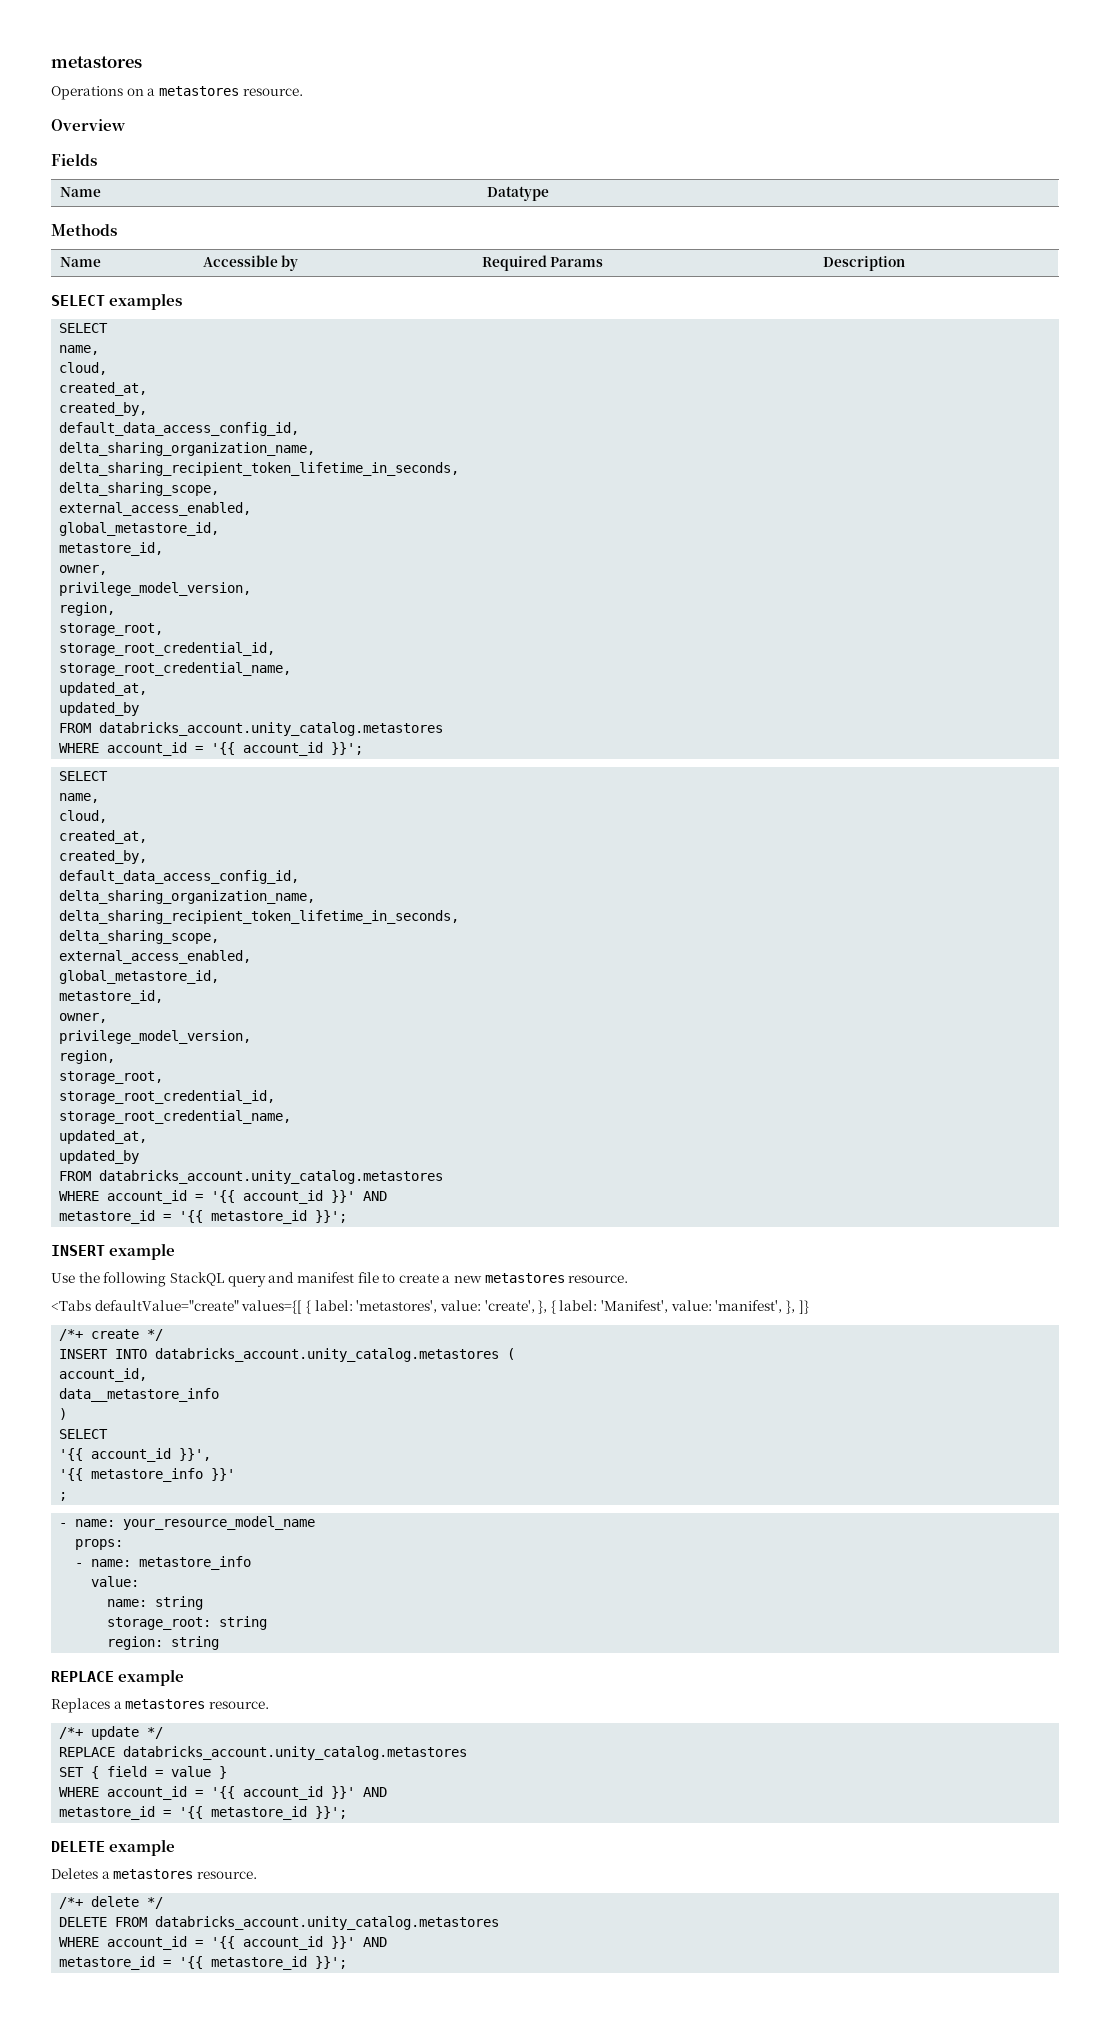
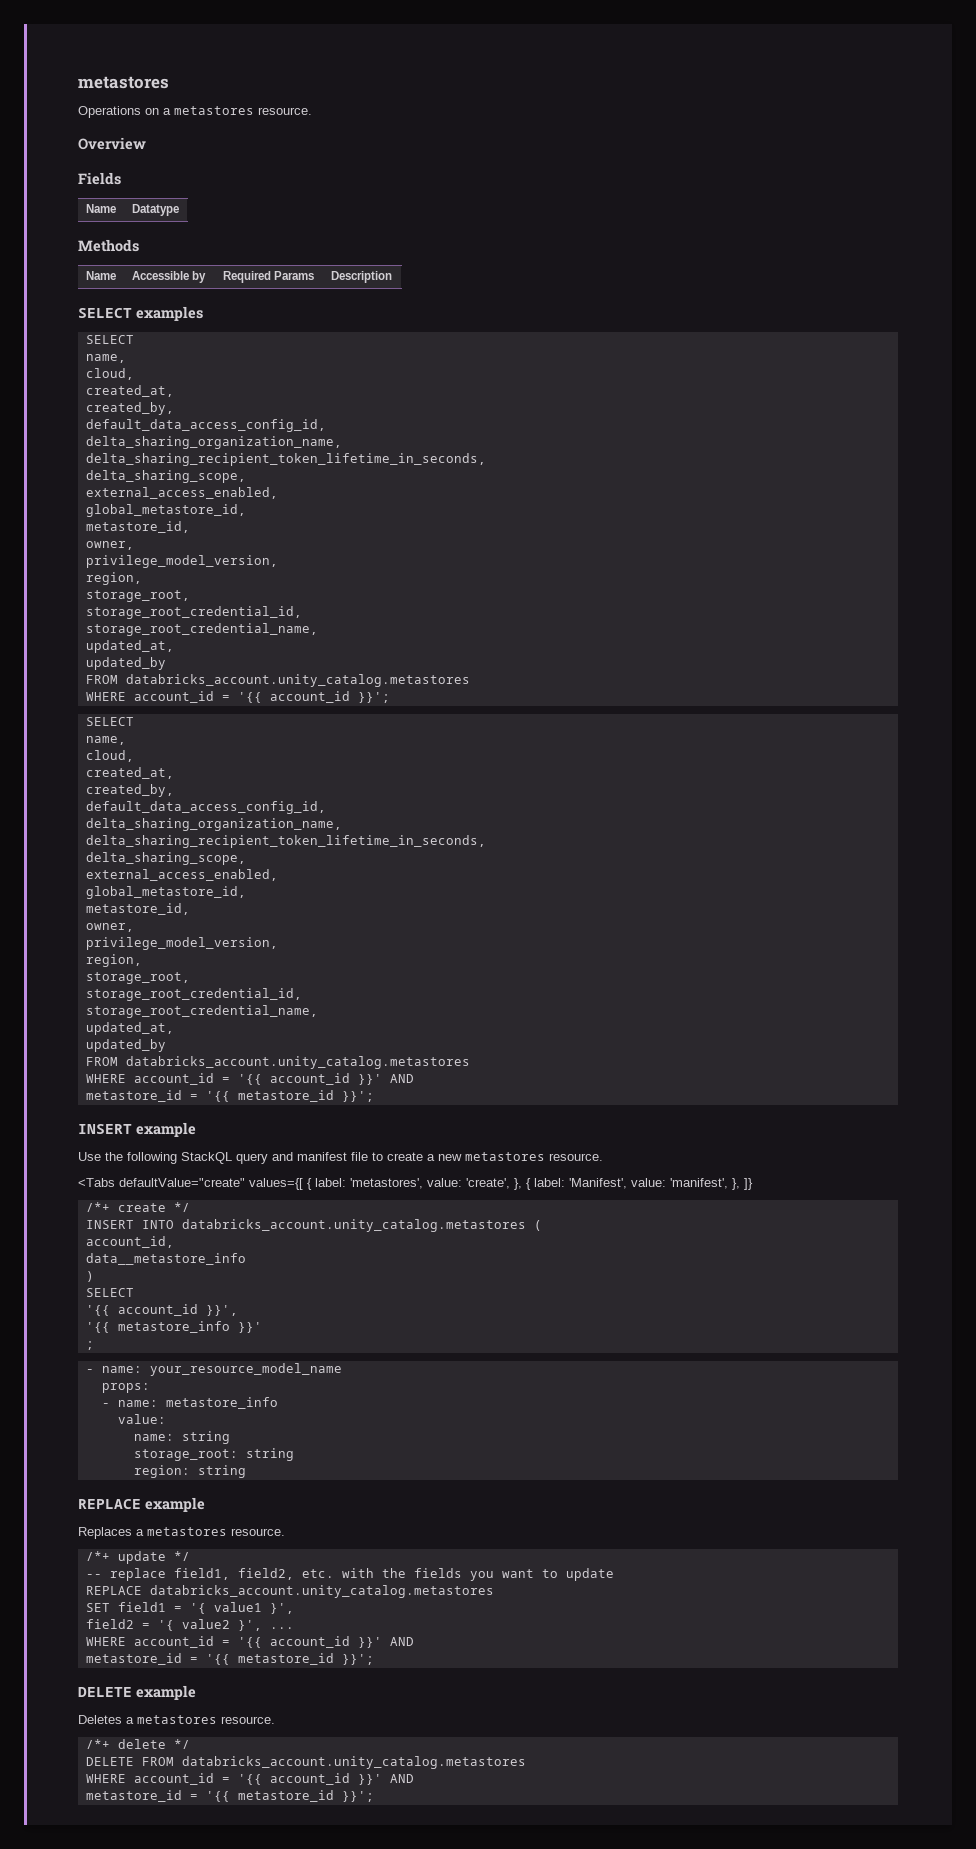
+ -- replace field1, field2, etc. with the fields you want to update
  REPLACE databricks_account.unity_catalog.metastores
- SET { field = value }
+ SET field1 = '{ value1 }',
+ field2 = '{ value2 }', ...

